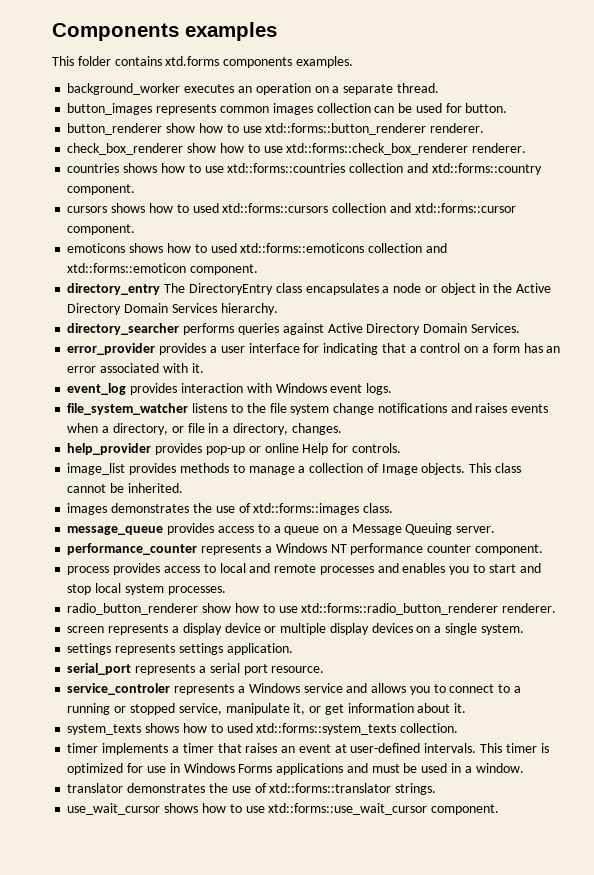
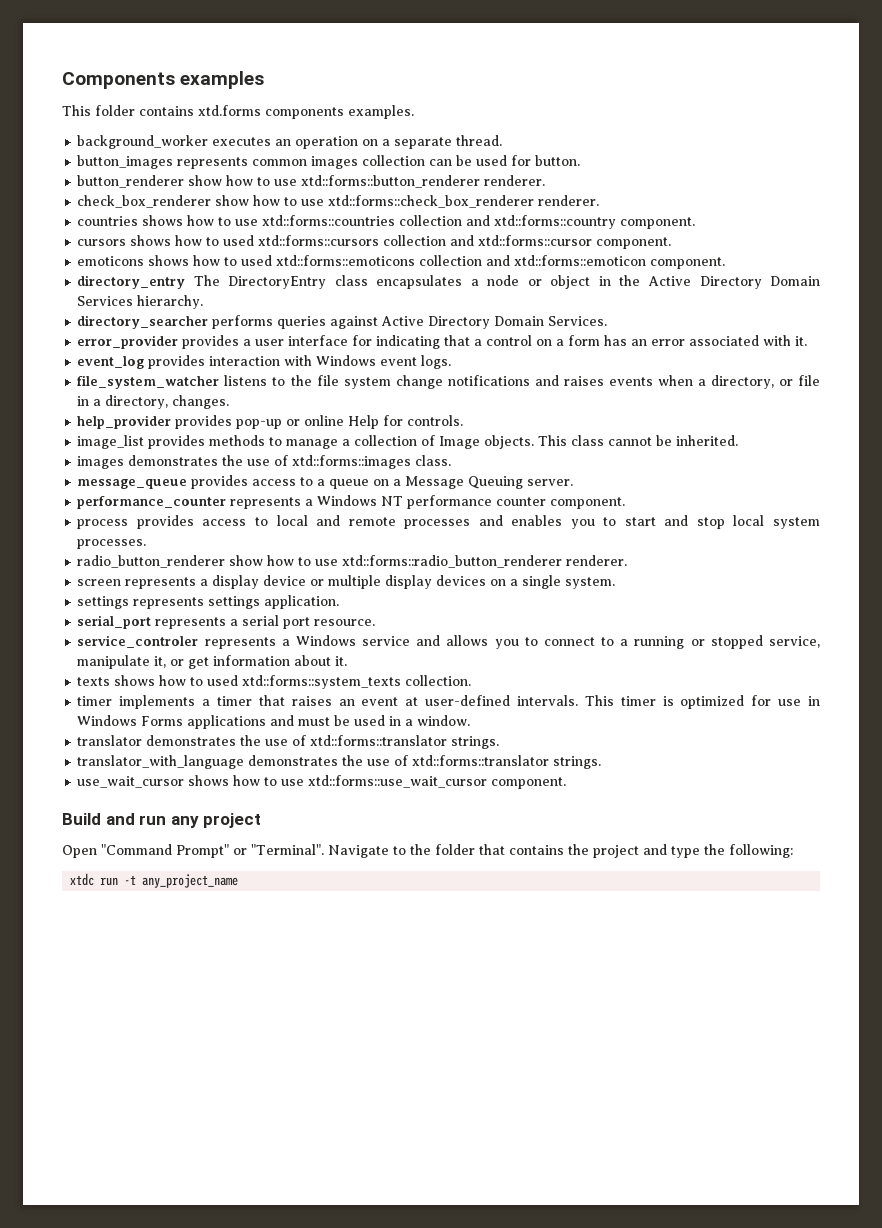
- system_texts shows how to used xtd::forms::system_texts collection.
+ texts shows how to used xtd::forms::system_texts collection.
+ translator_with_language demonstrates the use of xtd::forms::translator strings.
+ Build and run any project
+ Open "Command Prompt" or "Terminal". Navigate to the folder that contains the project and type the following:
+ xtdc run -t any_project_name

